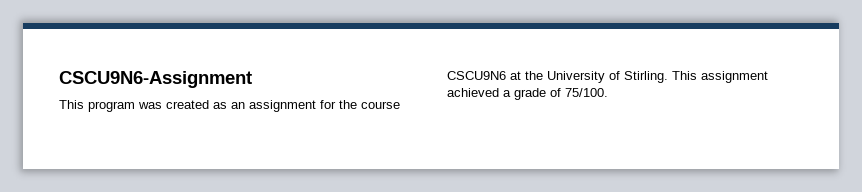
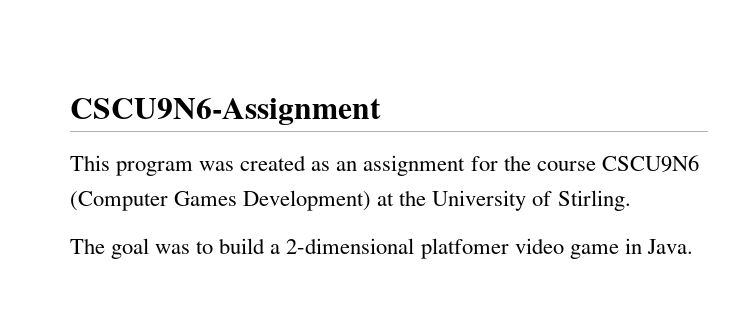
- This program was created as an assignment for the course CSCU9N6 at the University of Stirling. This assignment achieved a grade of 75/100.
+ This program was created as an assignment for the course CSCU9N6 (Computer Games Development) at the University of Stirling.
+ The goal was to build a 2-dimensional platfomer video game in Java.

